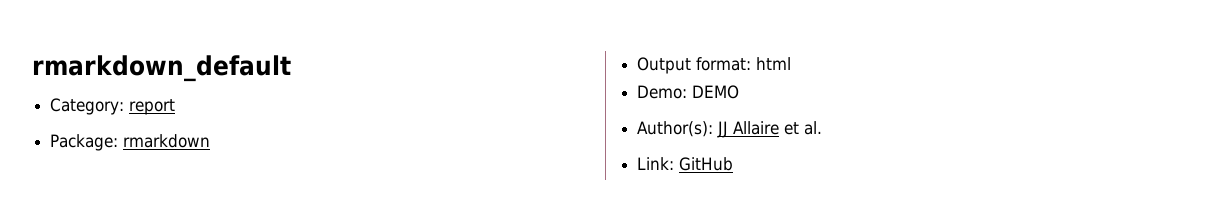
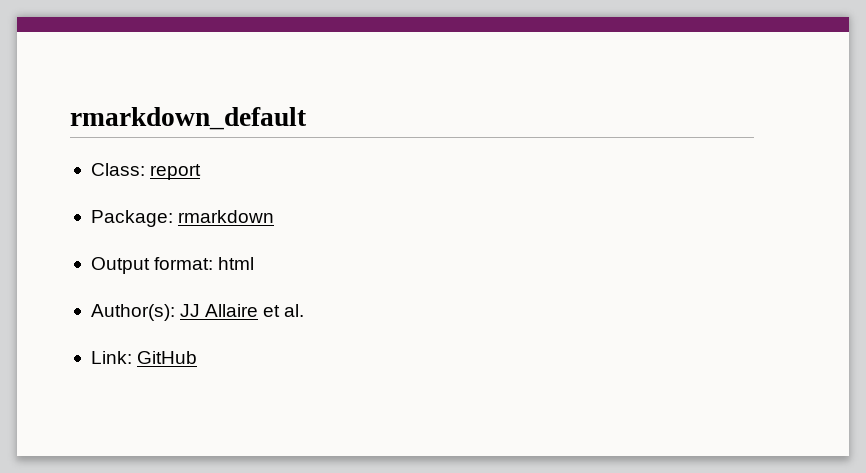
- Category: report
+ Class: report
- Demo: DEMO

